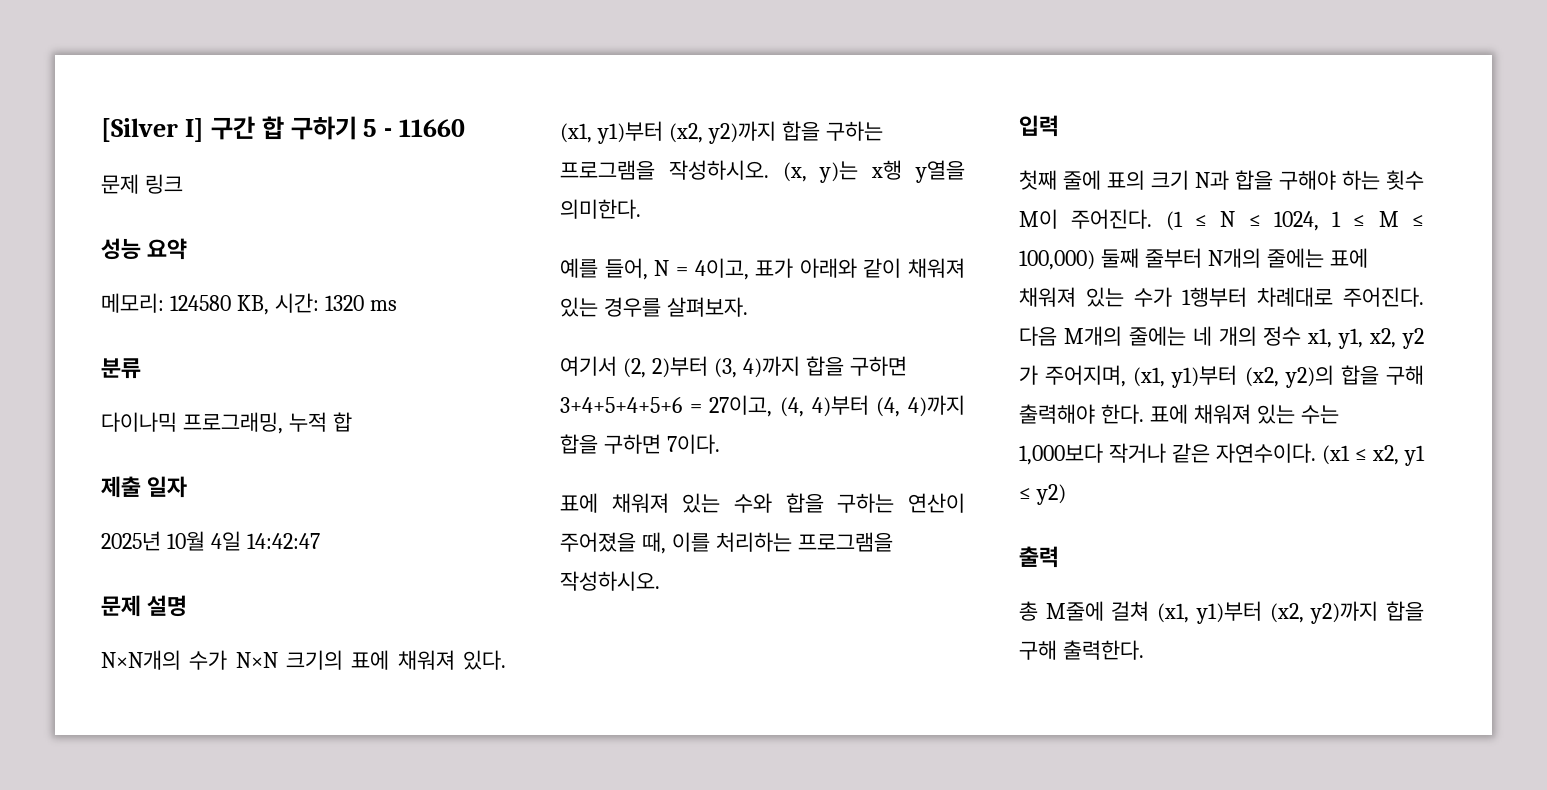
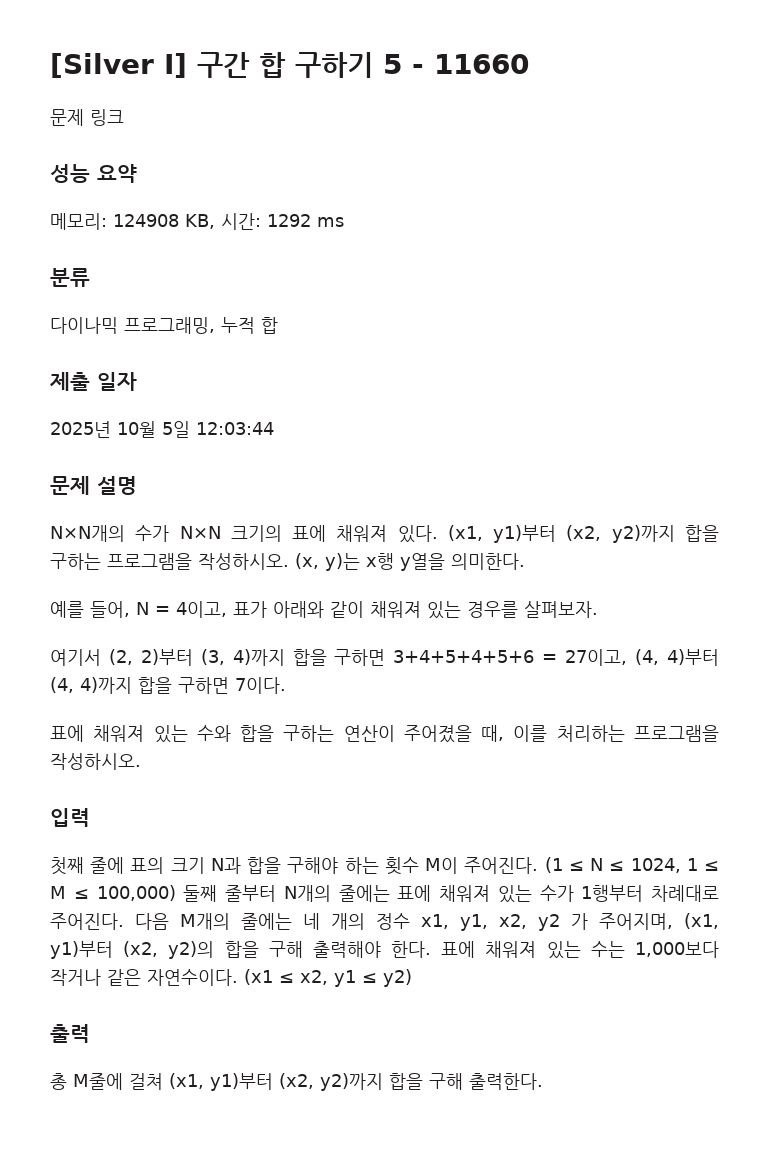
- 메모리: 124580 KB, 시간: 1320 ms
+ 메모리: 124908 KB, 시간: 1292 ms
- 2025년 10월 4일 14:42:47
+ 2025년 10월 5일 12:03:44

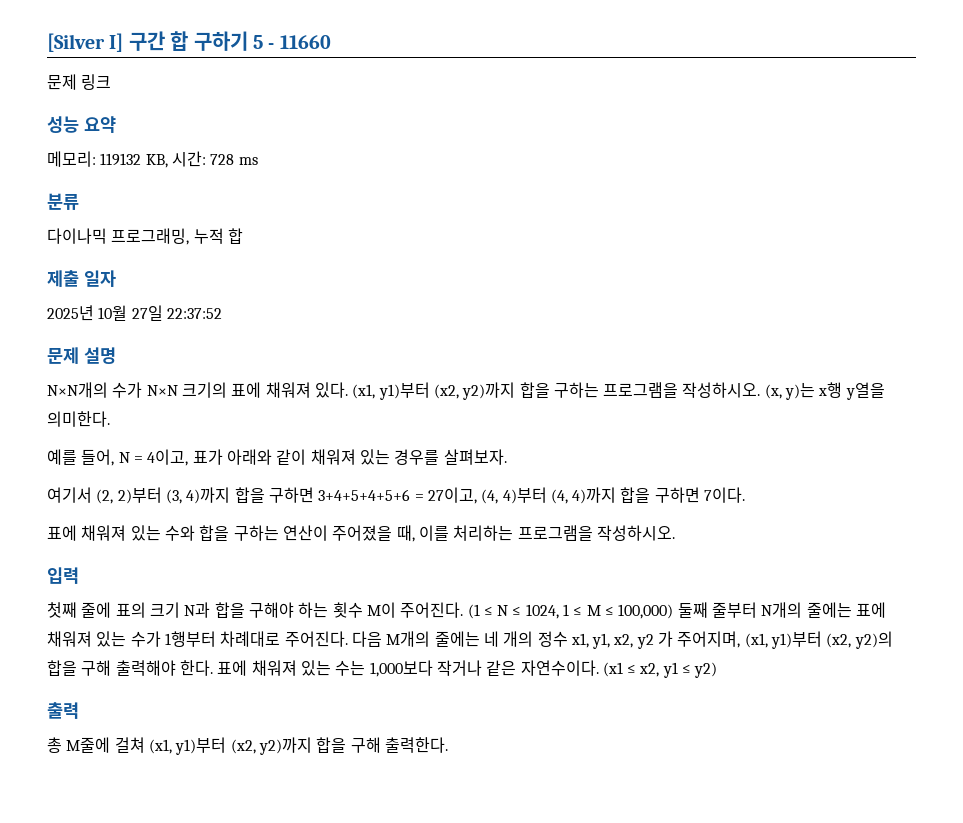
- 메모리: 124908 KB, 시간: 1292 ms
+ 메모리: 119132 KB, 시간: 728 ms
- 2025년 10월 5일 12:03:44
+ 2025년 10월 27일 22:37:52

